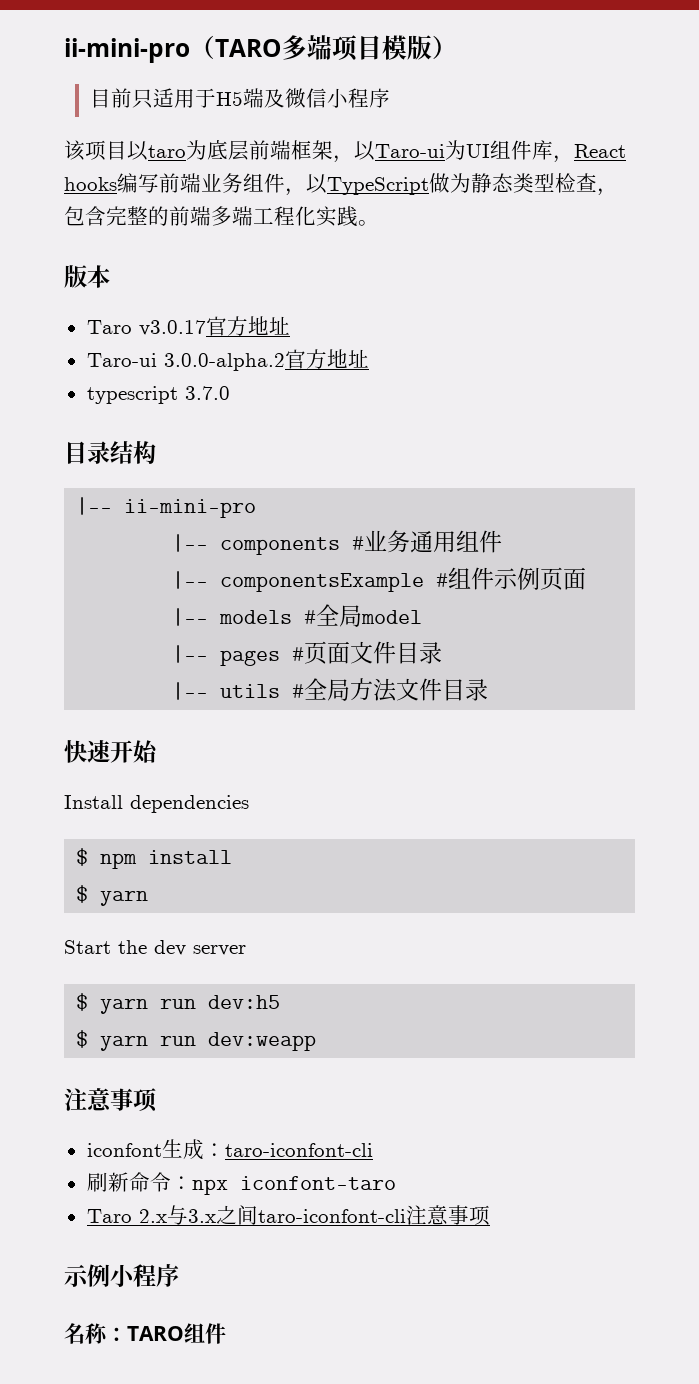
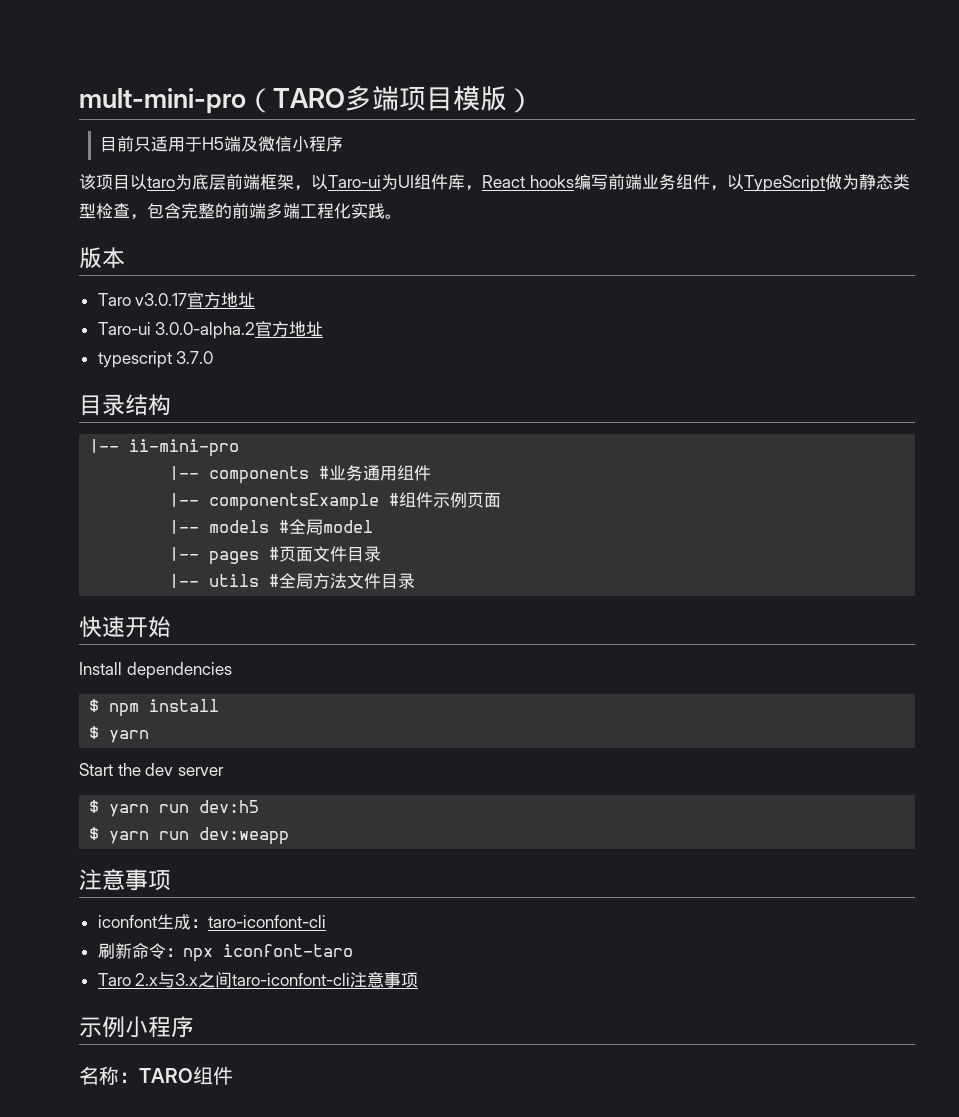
- ii-mini-pro（TARO多端项目模版）
+ mult-mini-pro（TARO多端项目模版）

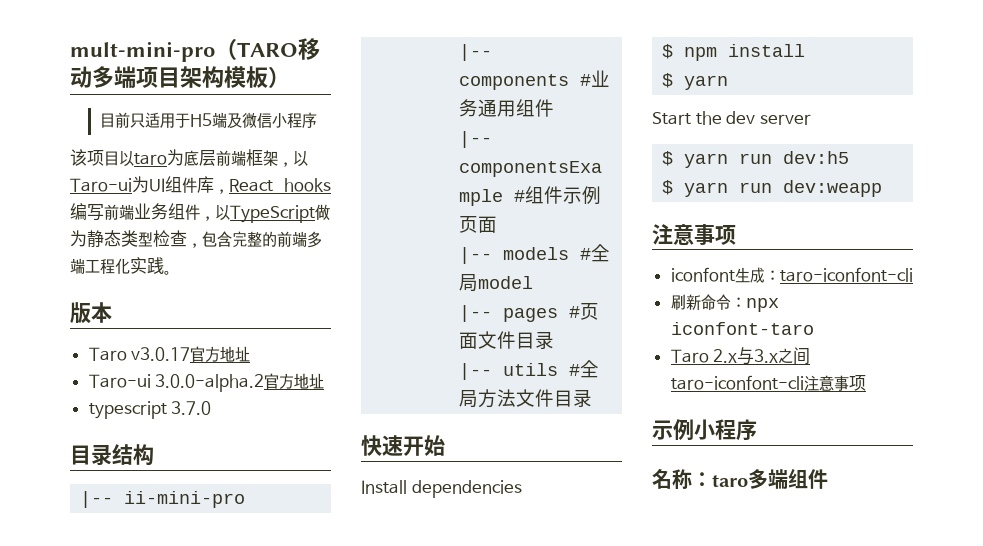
- mult-mini-pro（TARO多端项目模版）
+ mult-mini-pro（TARO移动多端项目架构模板）
- 名称：TARO组件
+ 名称：taro多端组件

